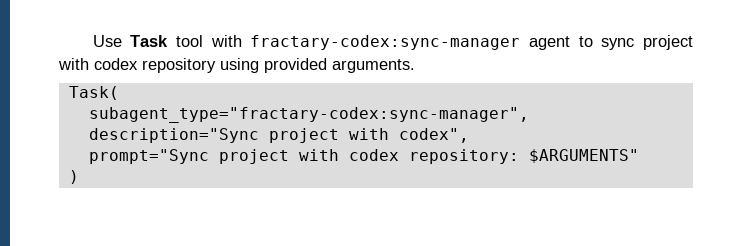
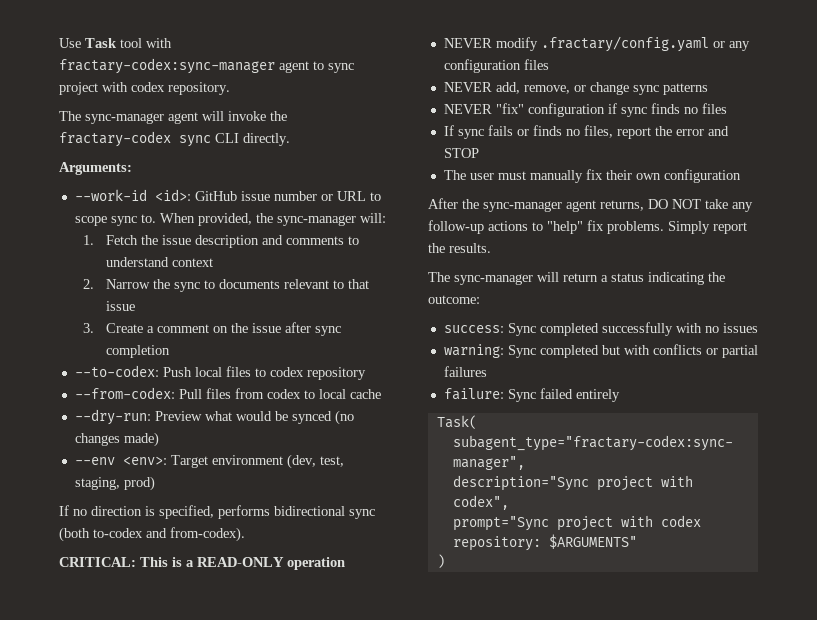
- Use Task tool with fractary-codex:sync-manager agent to sync project with codex repository using provided arguments.
+ Use Task tool with fractary-codex:sync-manager agent to sync project with codex repository.
+ The sync-manager agent will invoke the fractary-codex sync CLI directly.
+ Arguments:
+ --work-id <id>: GitHub issue number or URL to scope sync to. When provided, the sync-manager will:
+ 1. Fetch the issue description and comments to understand context
+ 2. Narrow the sync to documents relevant to that issue
+ 3. Create a comment on the issue after sync completion
+ --to-codex: Push local files to codex repository
+ --from-codex: Pull files from codex to local cache
+ --dry-run: Preview what would be synced (no changes made)
+ --env <env>: Target environment (dev, test, staging, prod)
+ If no direction is specified, performs bidirectional sync (both to-codex and from-codex).
+ CRITICAL: This is a READ-ONLY operation
+ NEVER modify .fractary/config.yaml or any configuration files
+ NEVER add, remove, or change sync patterns
+ NEVER "fix" configuration if sync finds no files
+ If sync fails or finds no files, report the error and STOP
+ The user must manually fix their own configuration
+ After the sync-manager agent returns, DO NOT take any follow-up actions to "help" fix problems. Simply report the results.
+ The sync-manager will return a status indicating the outcome:
+ success: Sync completed successfully with no issues
+ warning: Sync completed but with conflicts or partial failures
+ failure: Sync failed entirely

